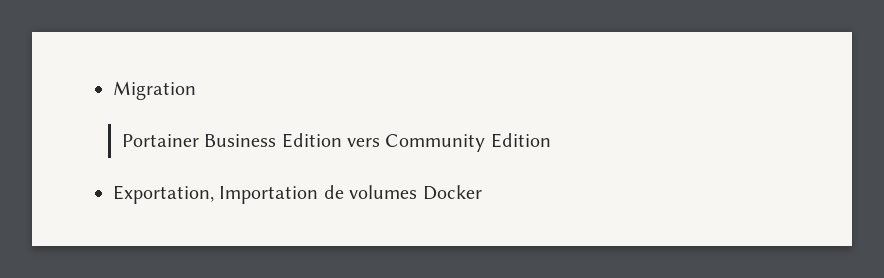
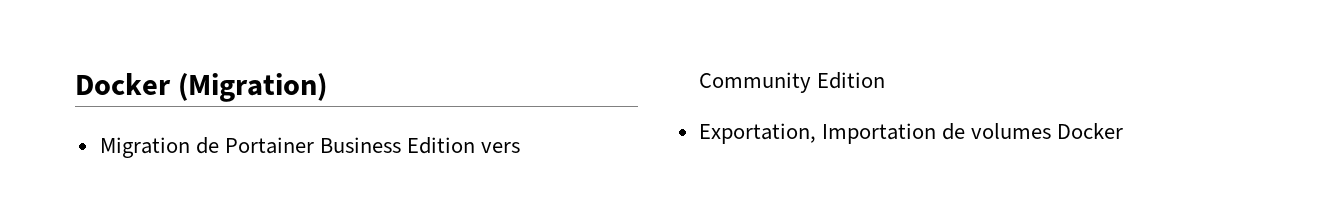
+ Docker (Migration)
- Migration
- Portainer Business Edition vers Community Edition
+ Migration de Portainer Business Edition vers Community Edition

